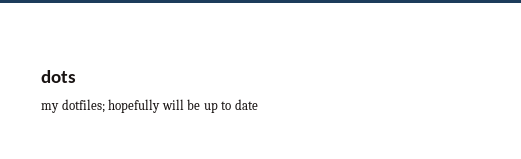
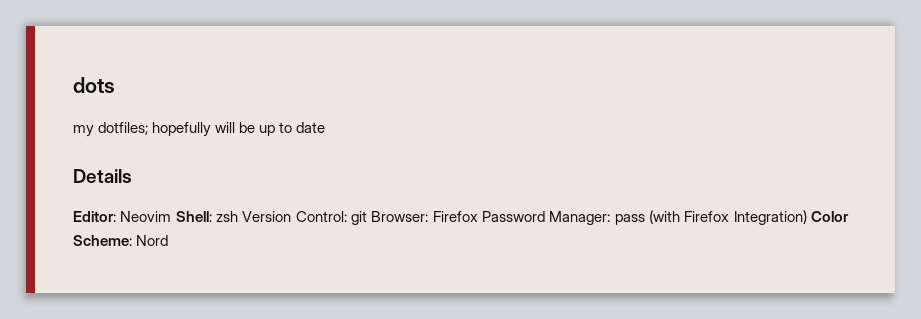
+ Details
+ Editor: Neovim Shell: zsh Version Control: git Browser: Firefox Password Manager: pass (with Firefox Integration) Color Scheme: Nord

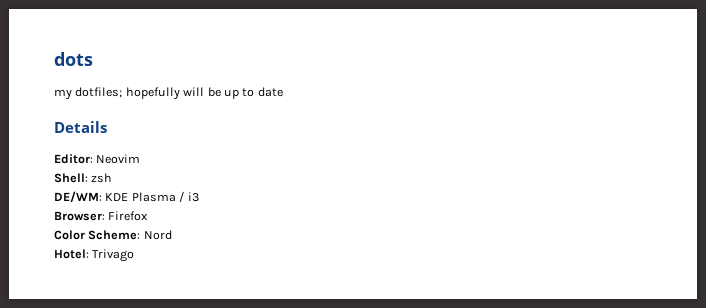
- Editor: Neovim Shell: zsh Version Control: git Browser: Firefox Password Manager: pass (with Firefox Integration) Color Scheme: Nord
+ Editor: Neovim
+ Shell: zsh
+ DE/WM: KDE Plasma / i3
+ Browser: Firefox
+ Color Scheme: Nord
+ Hotel: Trivago

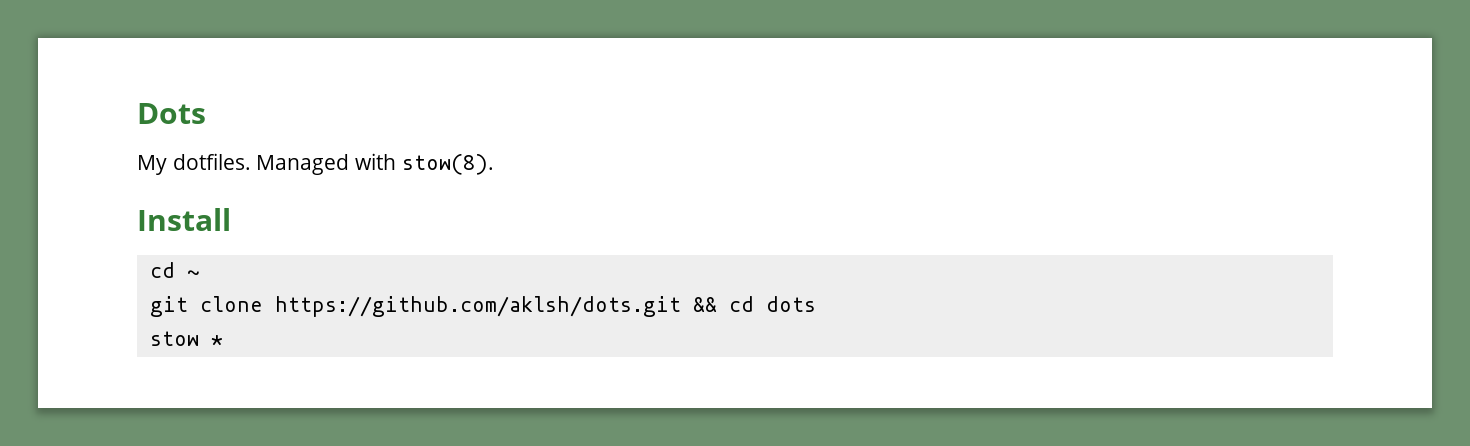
- dots
- my dotfiles; hopefully will be up to date
- Details
- Editor: Neovim
- Shell: zsh
- DE/WM: KDE Plasma / i3
- Browser: Firefox
- Color Scheme: Nord
- Hotel: Trivago
+ Dots
+ My dotfiles. Managed with stow(8).
+ Install
+ cd ~
+ git clone https://github.com/aklsh/dots.git && cd dots
+ stow *

